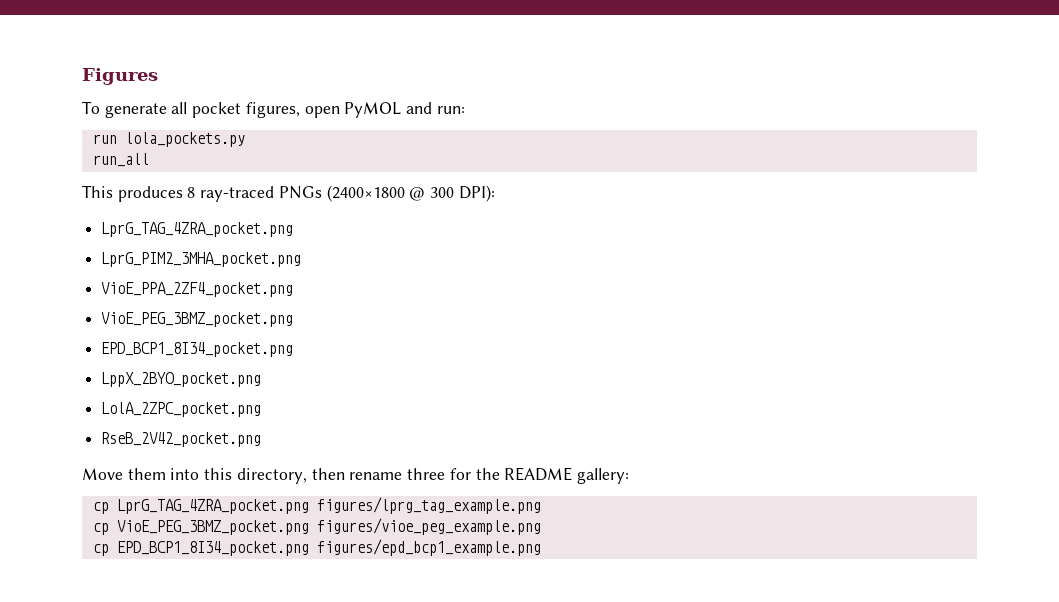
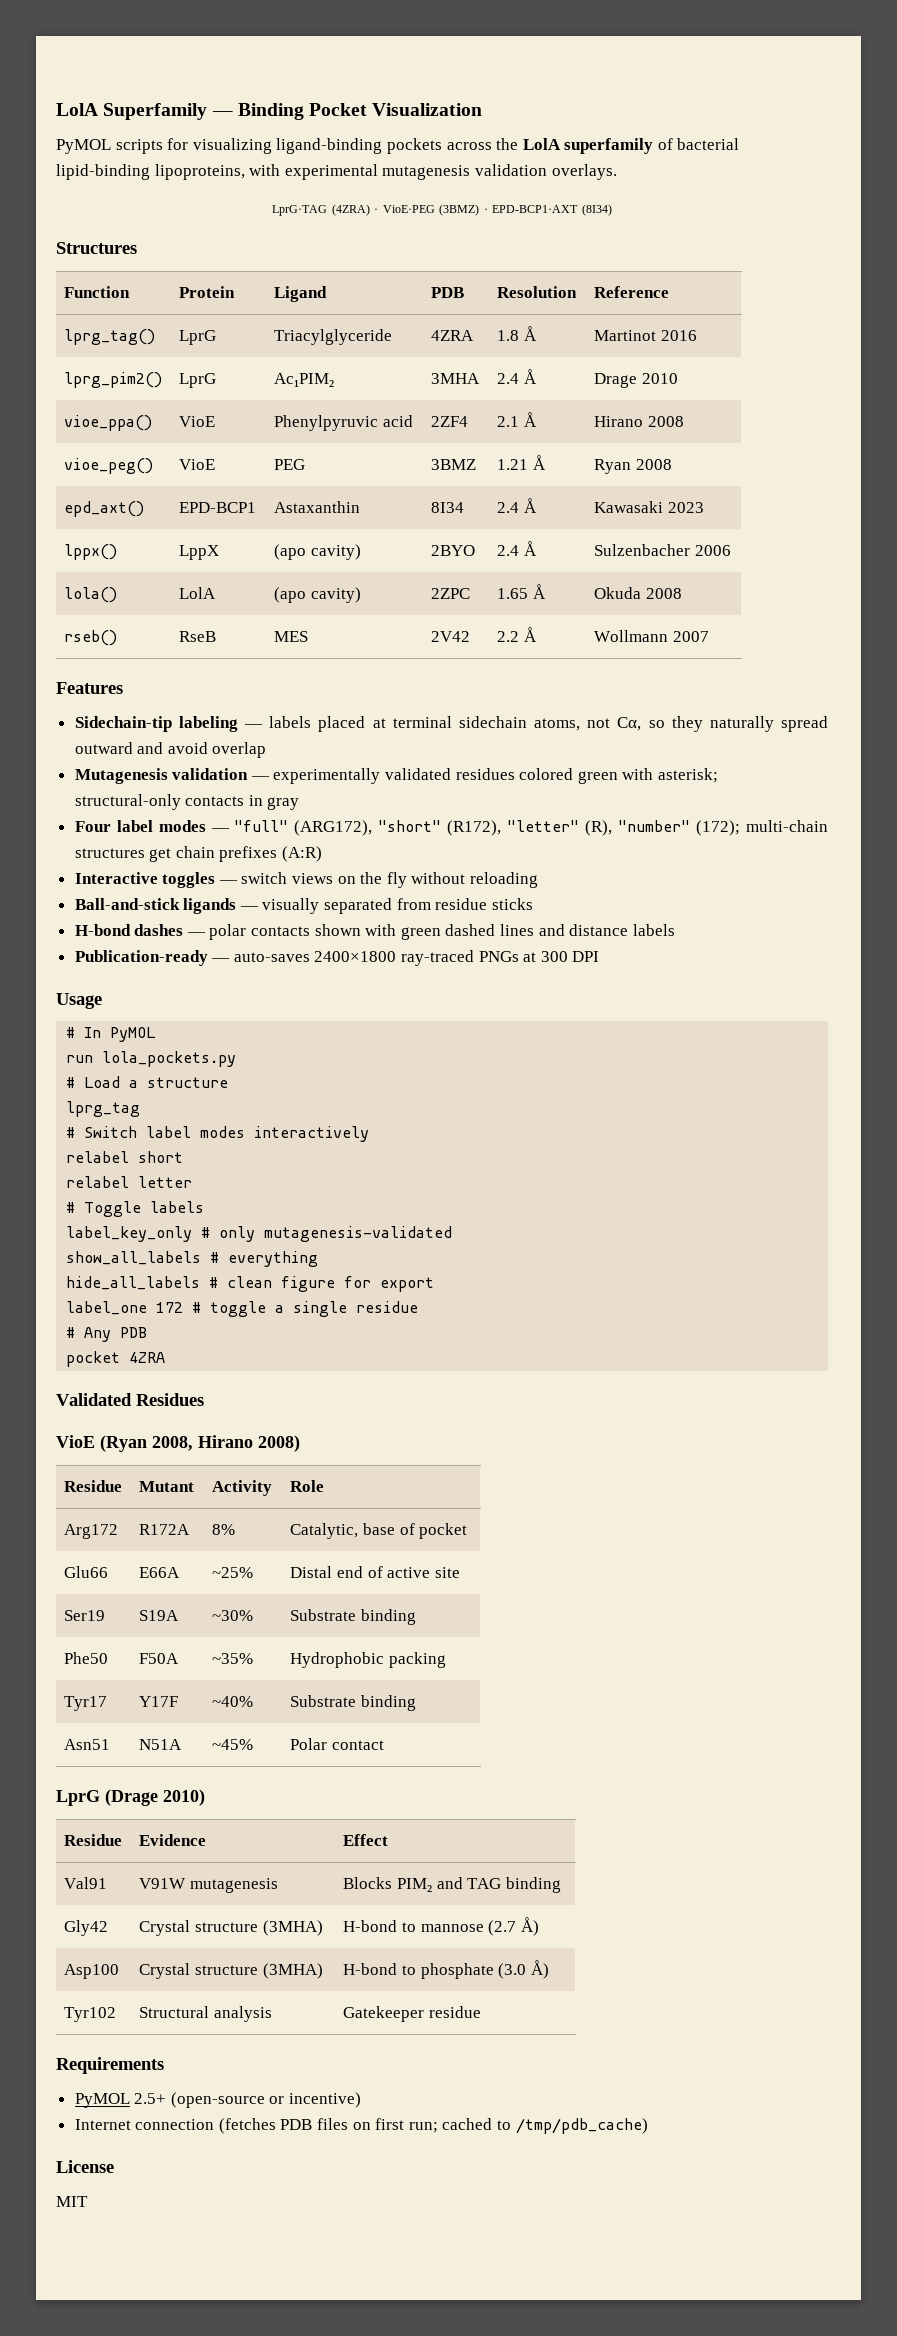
- Figures
- To generate all pocket figures, open PyMOL and run:
+ LolA Superfamily — Binding Pocket Visualization
+ PyMOL scripts for visualizing ligand-binding pockets across the LolA superfamily of bacterial lipid-binding lipoproteins, with experimental mutagenesis validation overlays.
+ LprG·TAG (4ZRA) · VioE·PEG (3BMZ) · EPD-BCP1·AXT (8I34)
+ Structures
+ Function | Protein | Ligand | PDB | Resolution | Reference
+ lprg_tag() | LprG | Triacylglyceride | 4ZRA | 1.8 Å | Martinot 2016
+ lprg_pim2() | LprG | Ac₁PIM₂ | 3MHA | 2.4 Å | Drage 2010
+ vioe_ppa() | VioE | Phenylpyruvic acid | 2ZF4 | 2.1 Å | Hirano 2008
+ vioe_peg() | VioE | PEG | 3BMZ | 1.21 Å | Ryan 2008
+ epd_axt() | EPD-BCP1 | Astaxanthin | 8I34 | 2.4 Å | Kawasaki 2023
+ lppx() | LppX | (apo cavity) | 2BYO | 2.4 Å | Sulzenbacher 2006
+ lola() | LolA | (apo cavity) | 2ZPC | 1.65 Å | Okuda 2008
+ rseb() | RseB | MES | 2V42 | 2.2 Å | Wollmann 2007
+ Features
+ Sidechain-tip labeling — labels placed at terminal sidechain atoms, not Cα, so they naturally spread outward and avoid overlap
+ Mutagenesis validation — experimentally validated residues colored green with asterisk; structural-only contacts in gray
+ Four label modes — "full" (ARG172), "short" (R172), "letter" (R), "number" (172); multi-chain structures get chain prefixes (A:R)
+ Interactive toggles — switch views on the fly without reloading
+ Ball-and-stick ligands — visually separated from residue sticks
+ H-bond dashes — polar contacts shown with green dashed lines and distance labels
+ Publication-ready — auto-saves 2400×1800 ray-traced PNGs at 300 DPI
+ Usage
+ # In PyMOL
  run lola_pockets.py
- run_all
- This produces 8 ray-traced PNGs (2400×1800 @ 300 DPI):
- LprG_TAG_4ZRA_pocket.png
- LprG_PIM2_3MHA_pocket.png
- VioE_PPA_2ZF4_pocket.png
- VioE_PEG_3BMZ_pocket.png
- EPD_BCP1_8I34_pocket.png
- LppX_2BYO_pocket.png
- LolA_2ZPC_pocket.png
- RseB_2V42_pocket.png
- Move them into this directory, then rename three for the README gallery:
- cp LprG_TAG_4ZRA_pocket.png figures/lprg_tag_example.png
- cp VioE_PEG_3BMZ_pocket.png figures/vioe_peg_example.png
- cp EPD_BCP1_8I34_pocket.png figures/epd_bcp1_example.png
+ # Load a structure
+ lprg_tag
+ # Switch label modes interactively
+ relabel short
+ relabel letter
+ # Toggle labels
+ label_key_only # only mutagenesis-validated
+ show_all_labels # everything
+ hide_all_labels # clean figure for export
+ label_one 172 # toggle a single residue
+ # Any PDB
+ pocket 4ZRA
+ Validated Residues
+ VioE (Ryan 2008, Hirano 2008)
+ Residue | Mutant | Activity | Role
+ Arg172 | R172A | 8% | Catalytic, base of pocket
+ Glu66 | E66A | ~25% | Distal end of active site
+ Ser19 | S19A | ~30% | Substrate binding
+ Phe50 | F50A | ~35% | Hydrophobic packing
+ Tyr17 | Y17F | ~40% | Substrate binding
+ Asn51 | N51A | ~45% | Polar contact
+ LprG (Drage 2010)
+ Residue | Evidence | Effect
+ Val91 | V91W mutagenesis | Blocks PIM₂ and TAG binding
+ Gly42 | Crystal structure (3MHA) | H-bond to mannose (2.7 Å)
+ Asp100 | Crystal structure (3MHA) | H-bond to phosphate (3.0 Å)
+ Tyr102 | Structural analysis | Gatekeeper residue
+ Requirements
+ PyMOL 2.5+ (open-source or incentive)
+ Internet connection (fetches PDB files on first run; cached to /tmp/pdb_cache)
+ License
+ MIT

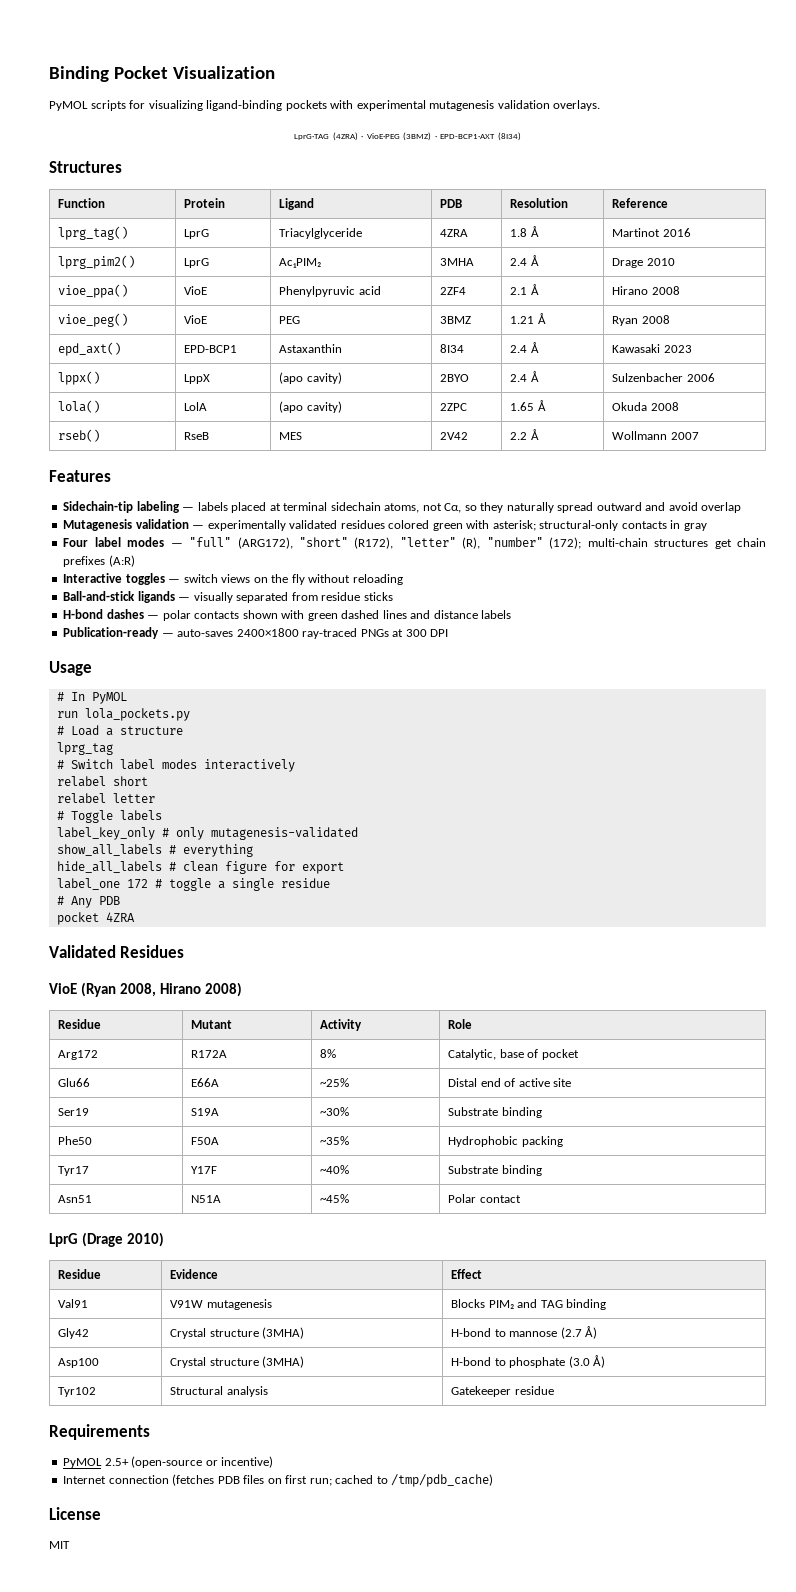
- LolA Superfamily — Binding Pocket Visualization
+ Binding Pocket Visualization
- PyMOL scripts for visualizing ligand-binding pockets across the LolA superfamily of bacterial lipid-binding lipoproteins, with experimental mutagenesis validation overlays.
+ PyMOL scripts for visualizing ligand-binding pockets with experimental mutagenesis validation overlays.

